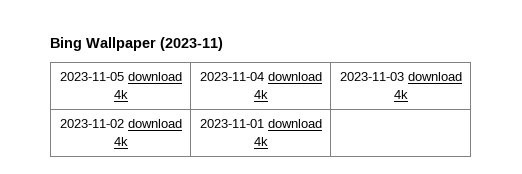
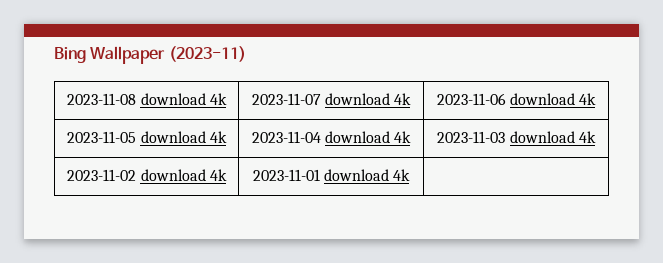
+ 2023-11-08 download 4k | 2023-11-07 download 4k | 2023-11-06 download 4k

